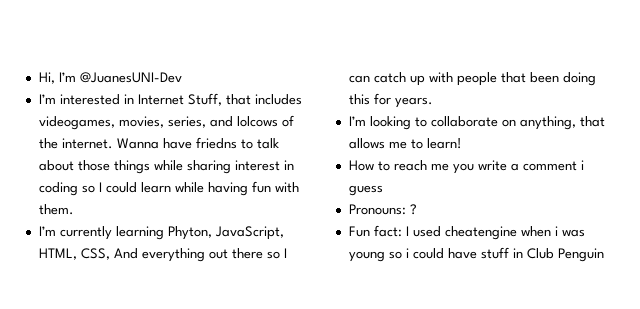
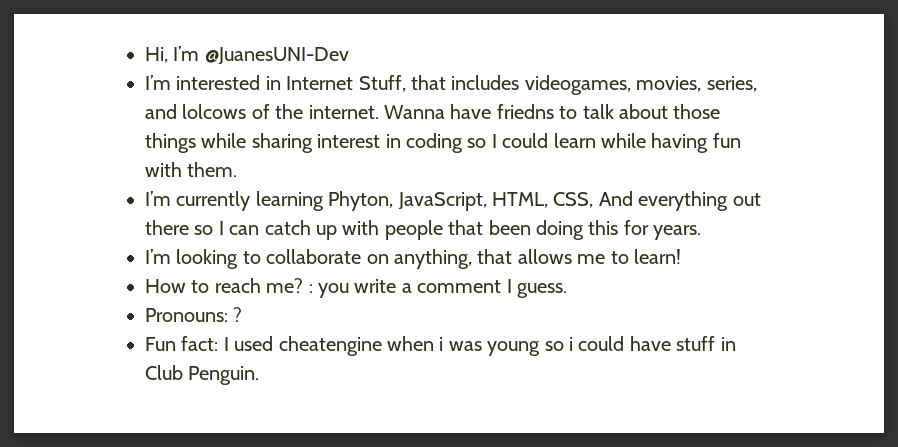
- How to reach me you write a comment i guess
+ How to reach me? : you write a comment I guess.
- Fun fact: I used cheatengine when i was young so i could have stuff in Club Penguin
+ Fun fact: I used cheatengine when i was young so i could have stuff in Club Penguin.

